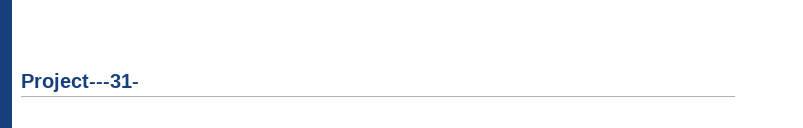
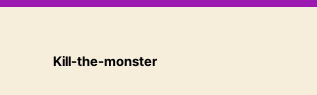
- Project---31-
+ Kill-the-monster

